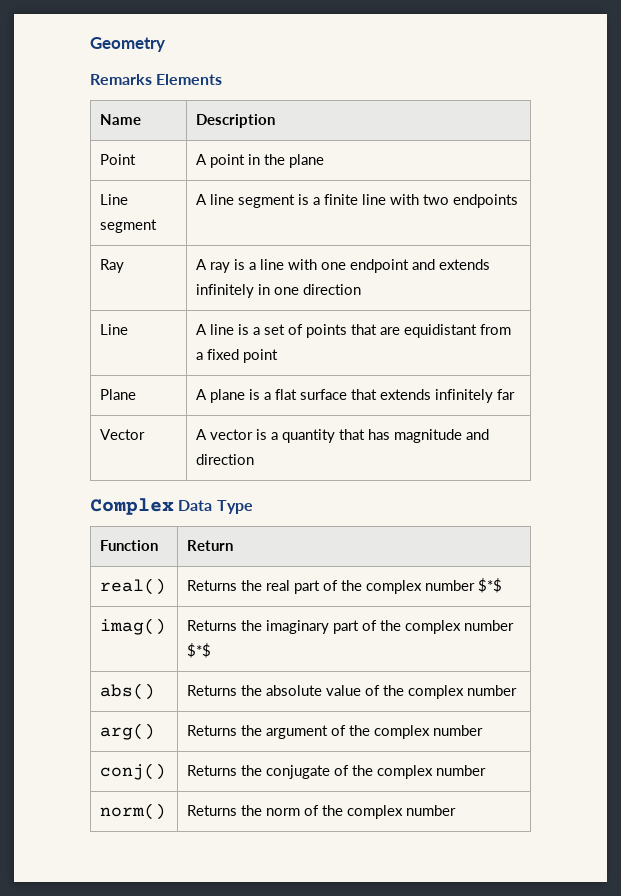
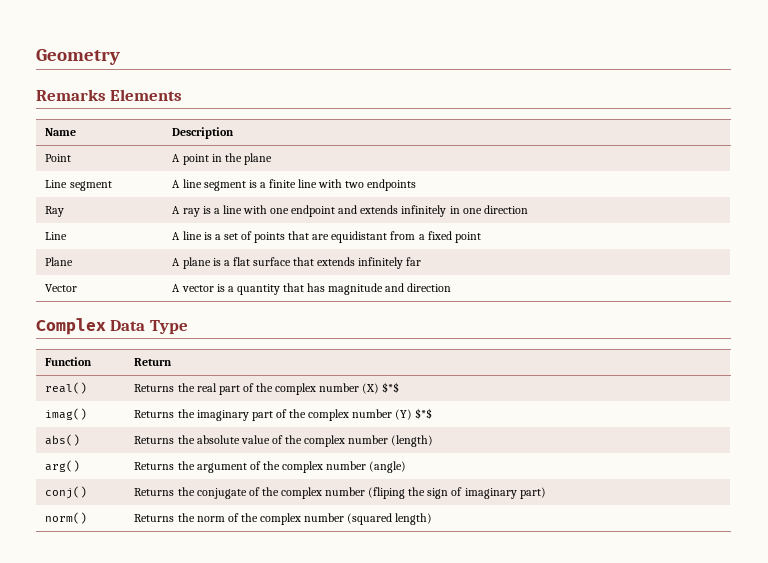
- real() | Returns the real part of the complex number $*$
+ real() | Returns the real part of the complex number (X) $*$
- imag() | Returns the imaginary part of the complex number $*$
+ imag() | Returns the imaginary part of the complex number (Y) $*$
- abs() | Returns the absolute value of the complex number
+ abs() | Returns the absolute value of the complex number (length)
- arg() | Returns the argument of the complex number
+ arg() | Returns the argument of the complex number (angle)
- conj() | Returns the conjugate of the complex number
+ conj() | Returns the conjugate of the complex number (fliping the sign of imaginary part)
- norm() | Returns the norm of the complex number
+ norm() | Returns the norm of the complex number (squared length)

